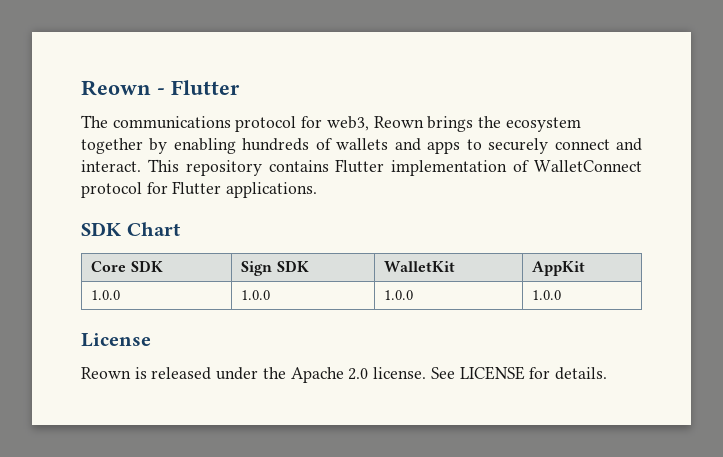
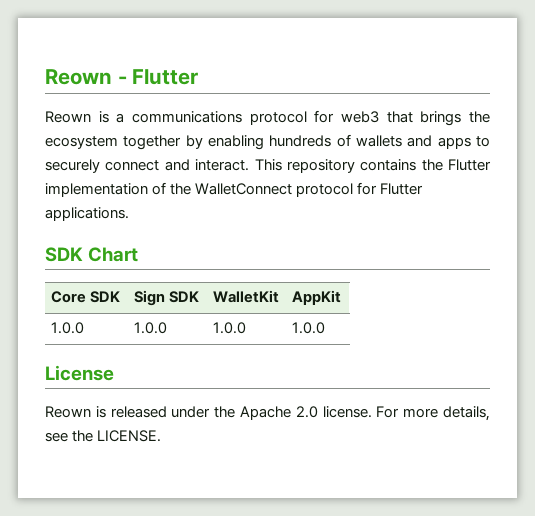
- The communications protocol for web3, Reown brings the ecosystem together by enabling hundreds of wallets and apps to securely connect and interact.
+ Reown is a communications protocol for web3 that brings the ecosystem together by enabling hundreds of wallets and apps to securely connect and interact.
- This repository contains Flutter implementation of WalletConnect protocol for Flutter applications.
+ This repository contains the Flutter implementation of the WalletConnect protocol for Flutter applications.
- See LICENSE for details.
+ For more details, see the LICENSE.

